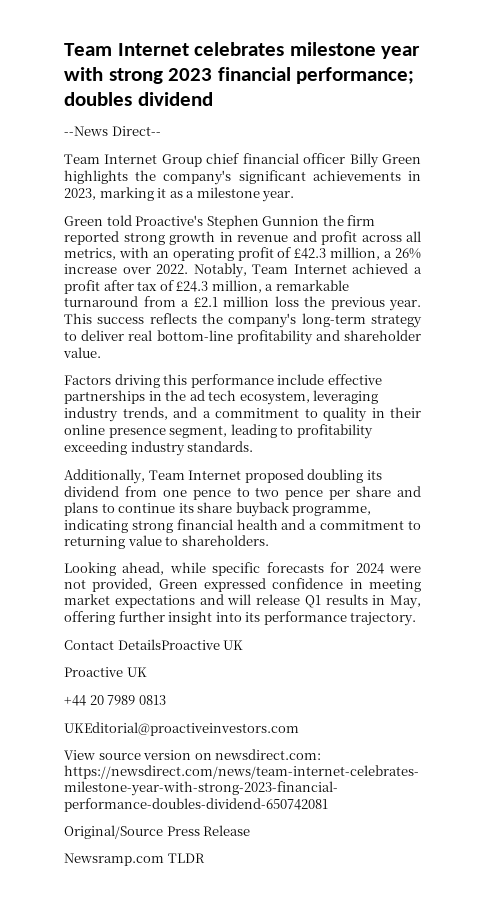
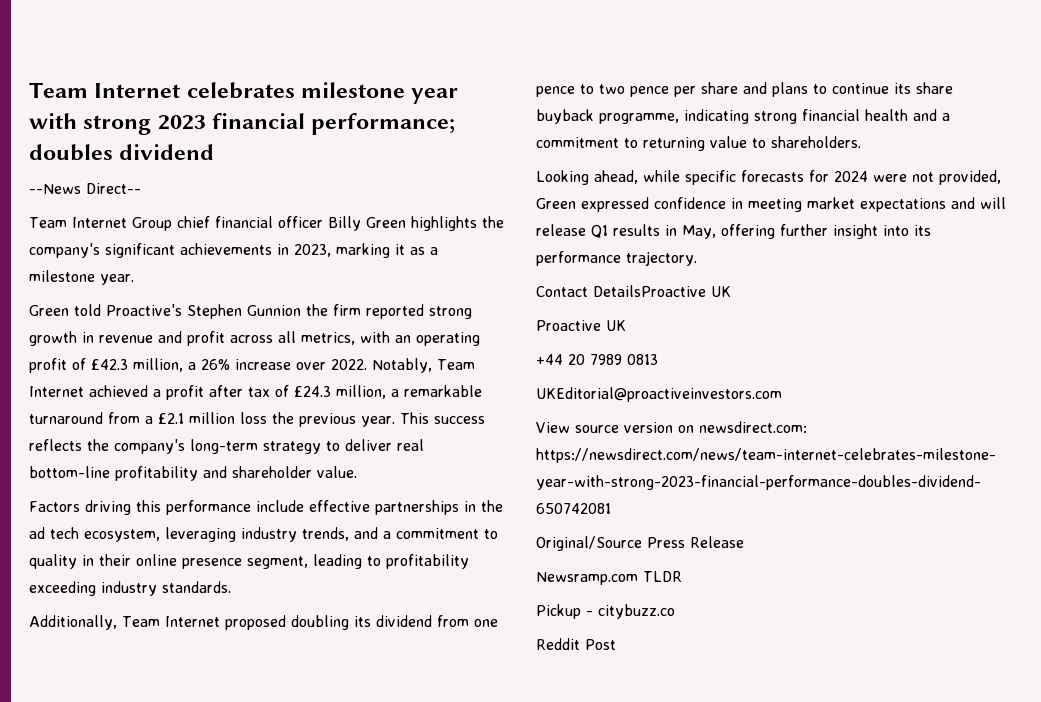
+ Pickup - citybuzz.co
+ Reddit Post

